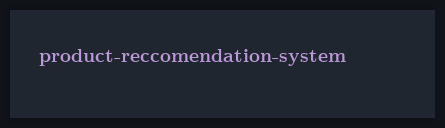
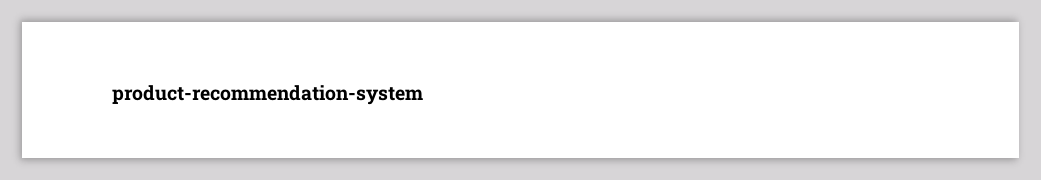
- product-reccomendation-system
+ product-recommendation-system

